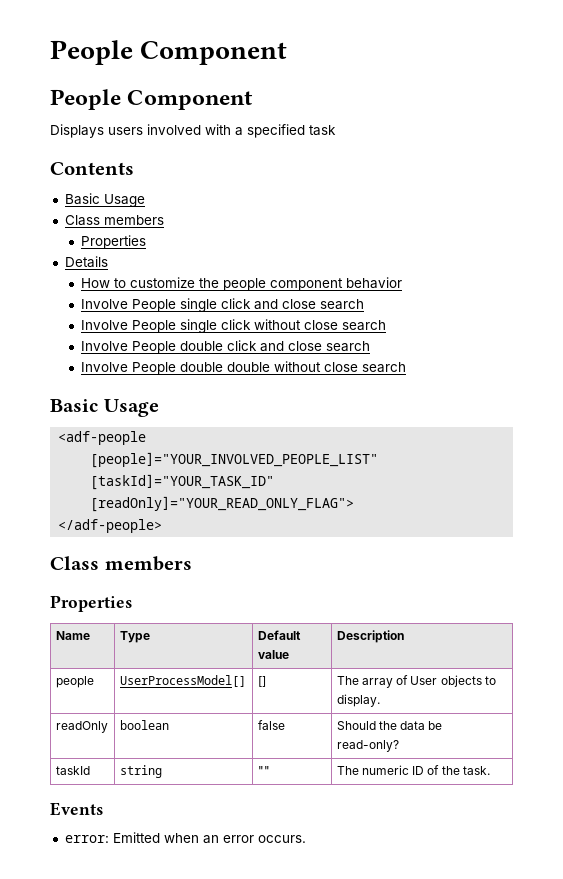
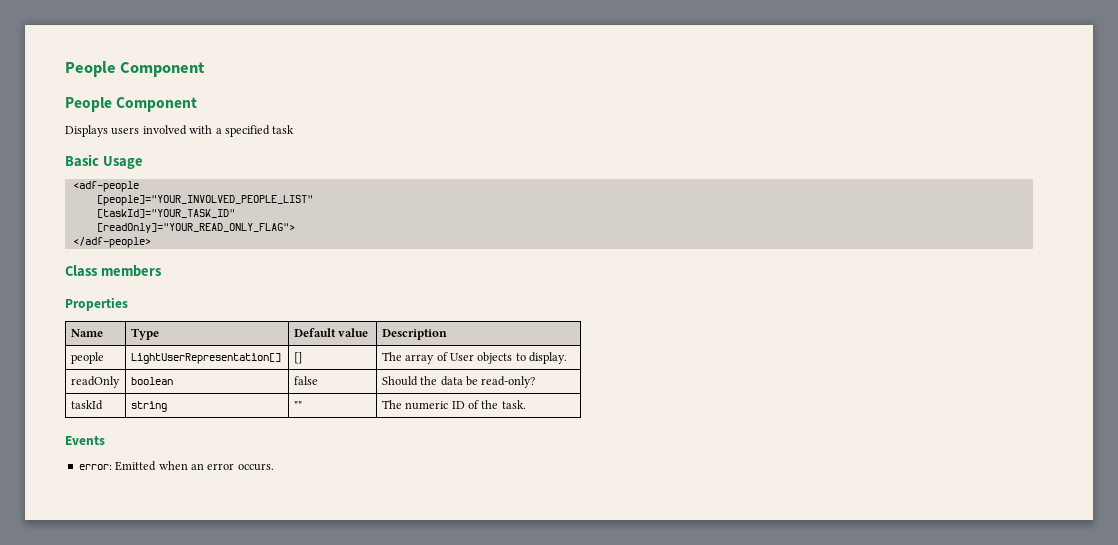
- Contents
- Basic Usage
- Class members
- Properties
- Details
- How to customize the people component behavior
- Involve People single click and close search
- Involve People single click without close search
- Involve People double click and close search
- Involve People double double without close search
- people | UserProcessModel[] | [] | The array of User objects to display.
+ people | LightUserRepresentation[] | [] | The array of User objects to display.

